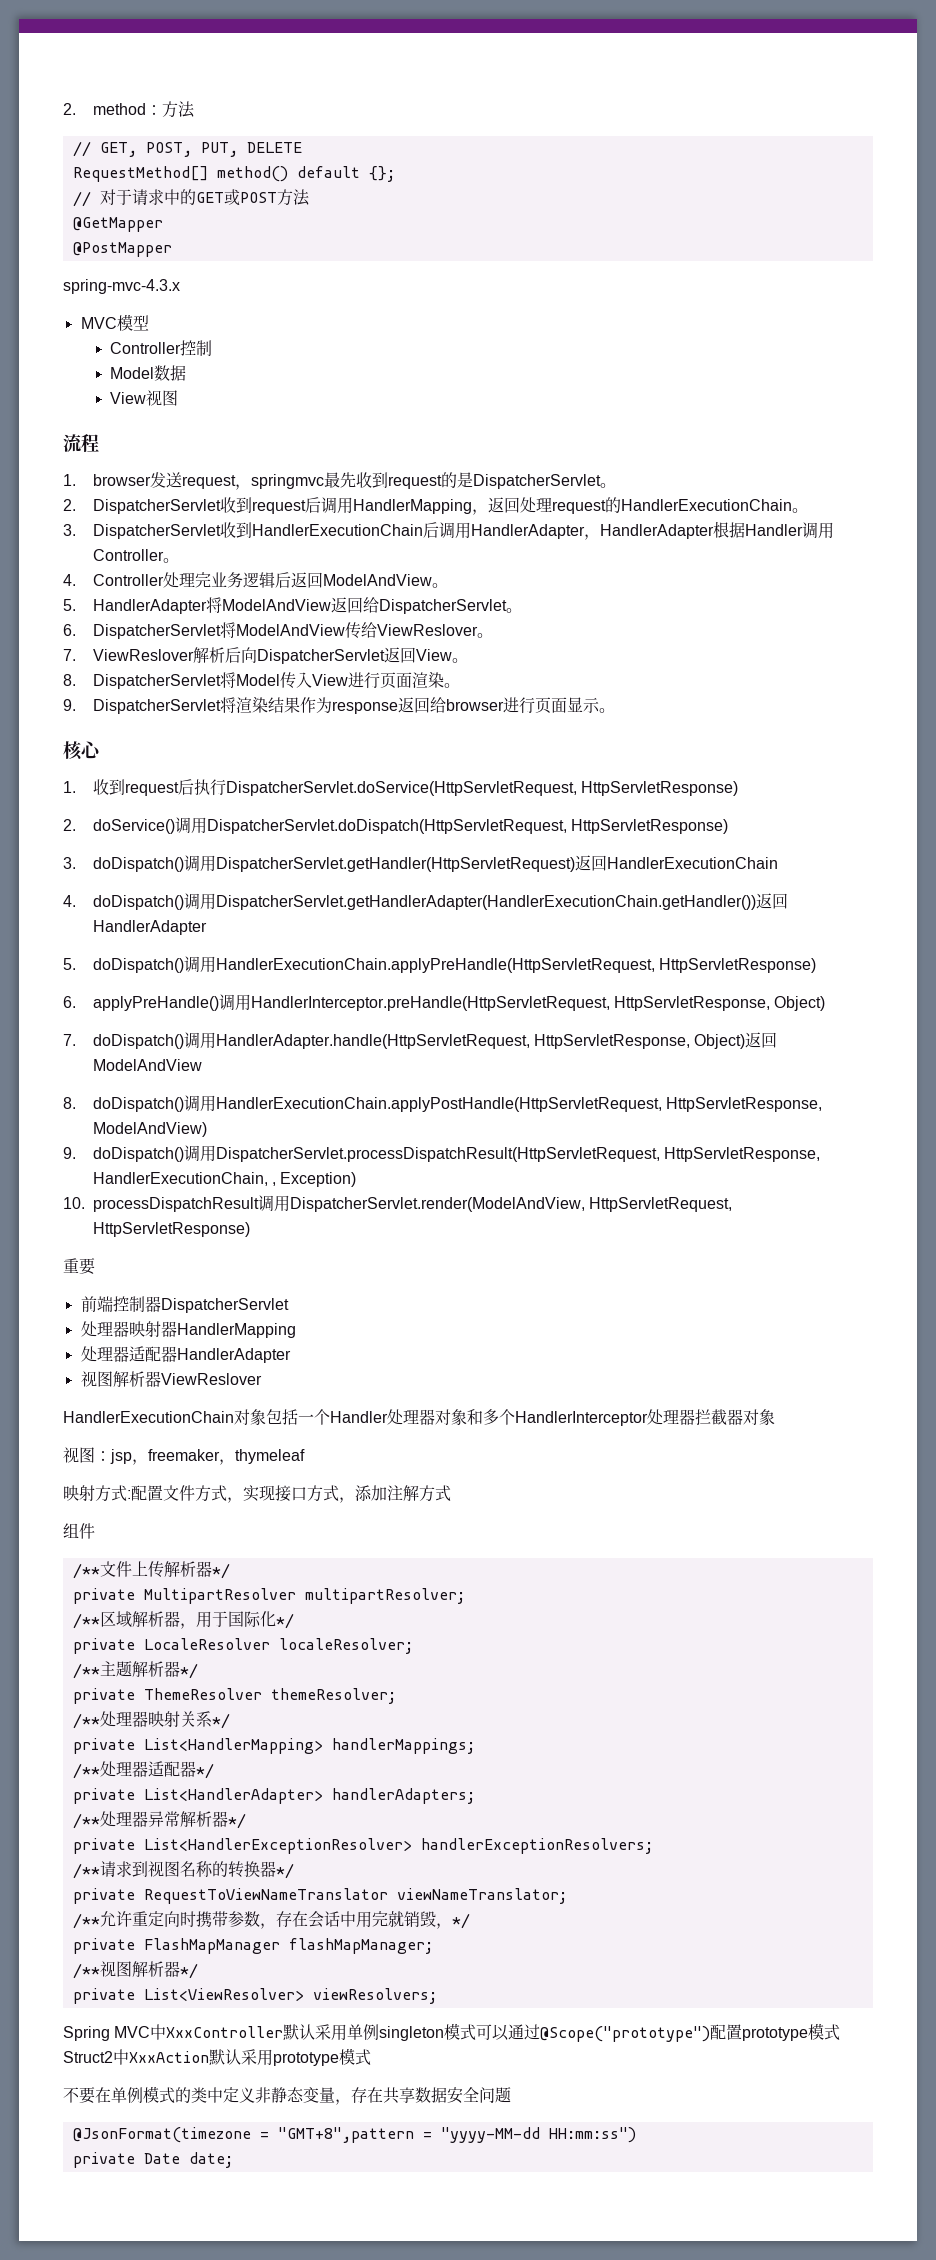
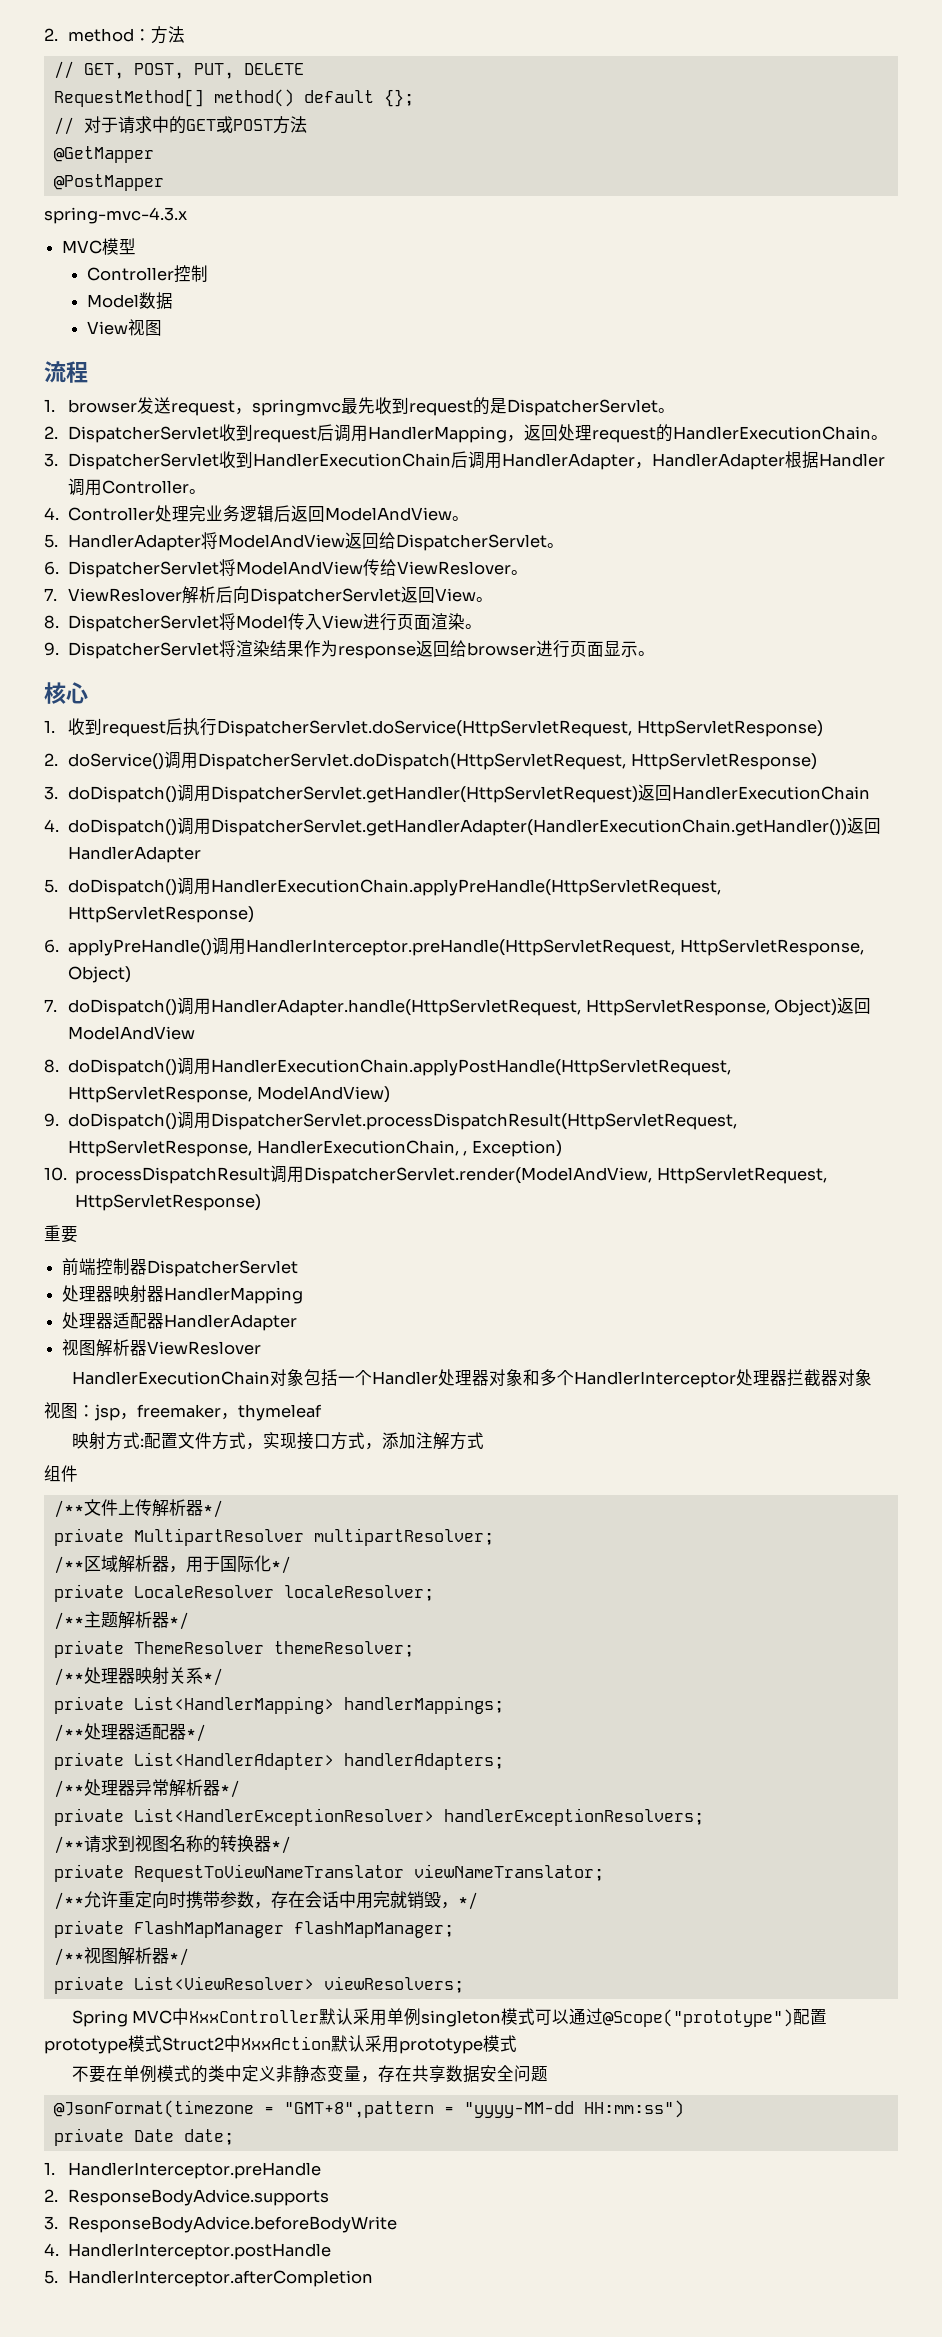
+ 1. HandlerInterceptor.preHandle
+ 2. ResponseBodyAdvice.supports
+ 3. ResponseBodyAdvice.beforeBodyWrite
+ 4. HandlerInterceptor.postHandle
+ 5. HandlerInterceptor.afterCompletion

